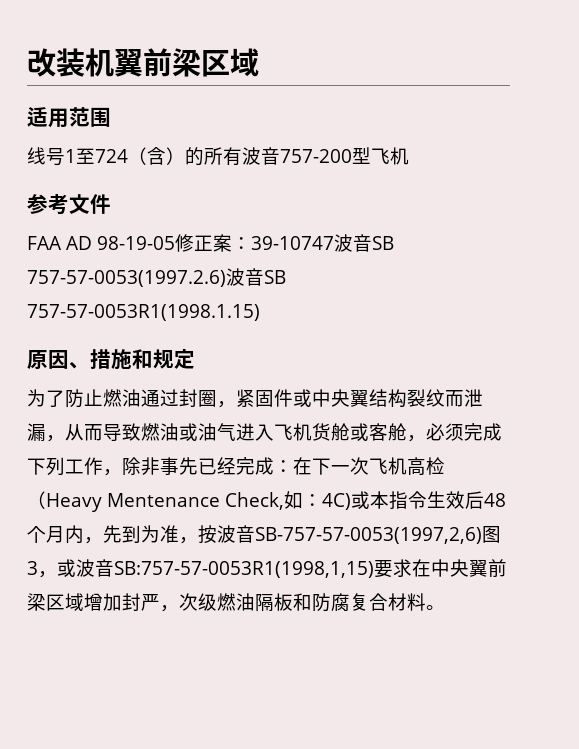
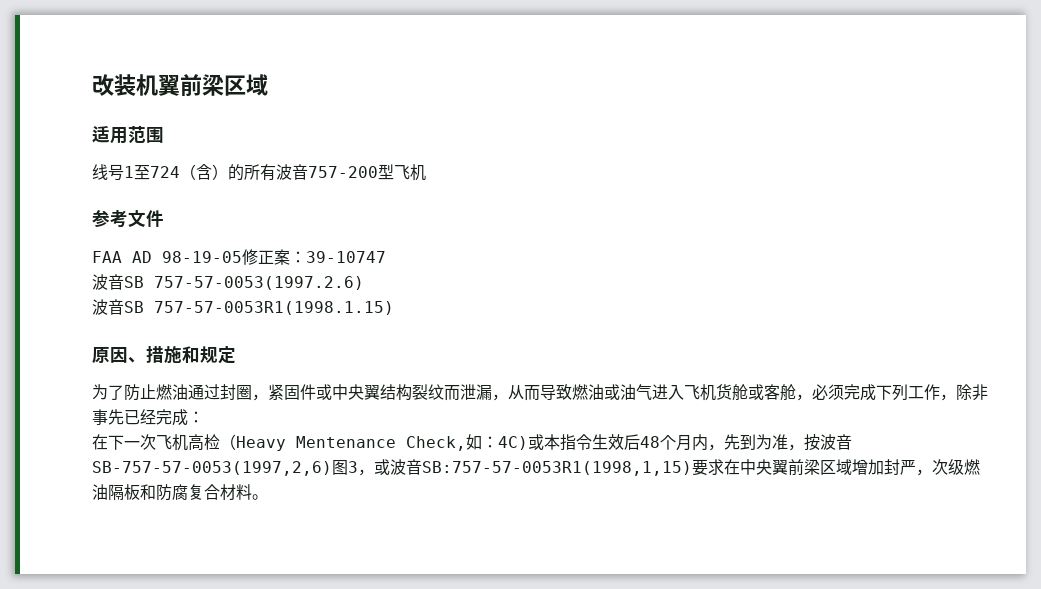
- FAA AD 98-19-05修正案：39-10747波音SB 757-57-0053(1997.2.6)波音SB 757-57-0053R1(1998.1.15)
+ FAA AD 98-19-05修正案：39-10747
+ 波音SB 757-57-0053(1997.2.6)
+ 波音SB 757-57-0053R1(1998.1.15)
- 为了防止燃油通过封圈，紧固件或中央翼结构裂纹而泄漏，从而导致燃油或油气进入飞机货舱或客舱，必须完成下列工作，除非事先已经完成：在下一次飞机高检（Heavy Mentenance Check,如：
+ 为了防止燃油通过封圈，紧固件或中央翼结构裂纹而泄漏，从而导致燃油或油气进入飞机货舱或客舱，必须完成下列工作，除非事先已经完成：
+ 在下一次飞机高检（Heavy Mentenance Check,如：

